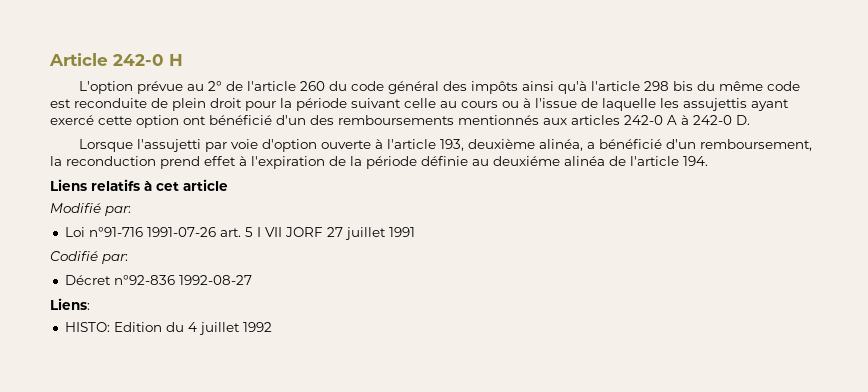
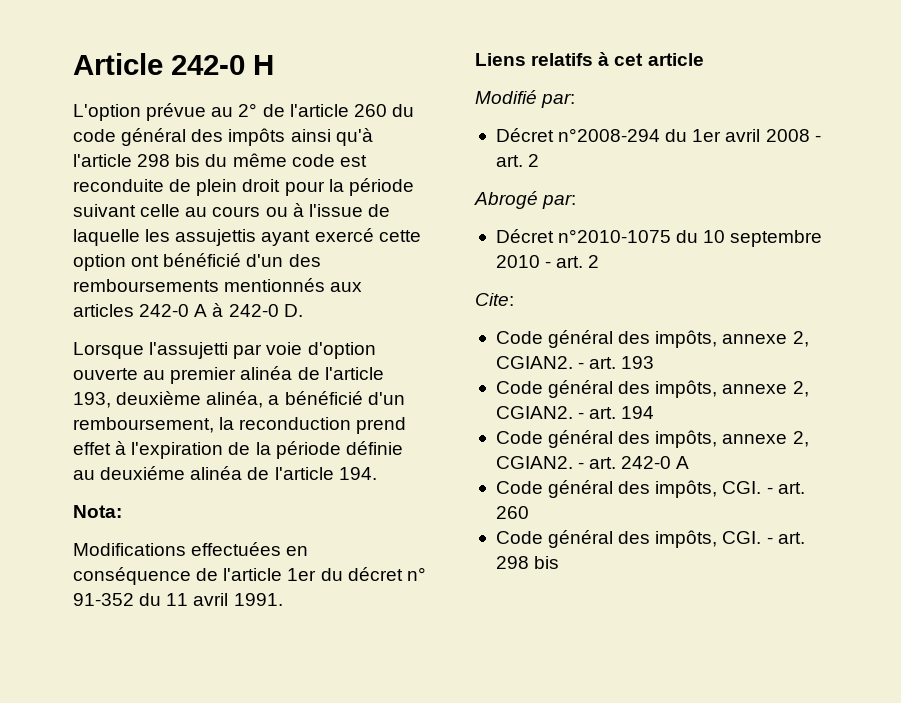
- Lorsque l'assujetti par voie d'option ouverte à l'article 193, deuxième alinéa, a bénéficié d'un remboursement, la reconduction prend effet à l'expiration de la période définie au deuxiéme alinéa de l'article 194.
+ Lorsque l'assujetti par voie d'option ouverte au premier alinéa de l'article 193, deuxième alinéa, a bénéficié d'un remboursement, la reconduction prend effet à l'expiration de la période définie au deuxiéme alinéa de l'article 194.
+ Nota:
+ Modifications effectuées en conséquence de l'article 1er du décret n° 91-352 du 11 avril 1991.
- Loi n°91-716 1991-07-26 art. 5 I VII JORF 27 juillet 1991
- Codifié par:
- Décret n°92-836 1992-08-27
- Liens:
- HISTO: Edition du 4 juillet 1992
+ Décret n°2008-294 du 1er avril 2008 - art. 2
+ Abrogé par:
+ Décret n°2010-1075 du 10 septembre 2010 - art. 2
+ Cite:
+ Code général des impôts, annexe 2, CGIAN2. - art. 193
+ Code général des impôts, annexe 2, CGIAN2. - art. 194
+ Code général des impôts, annexe 2, CGIAN2. - art. 242-0 A
+ Code général des impôts, CGI. - art. 260
+ Code général des impôts, CGI. - art. 298 bis

